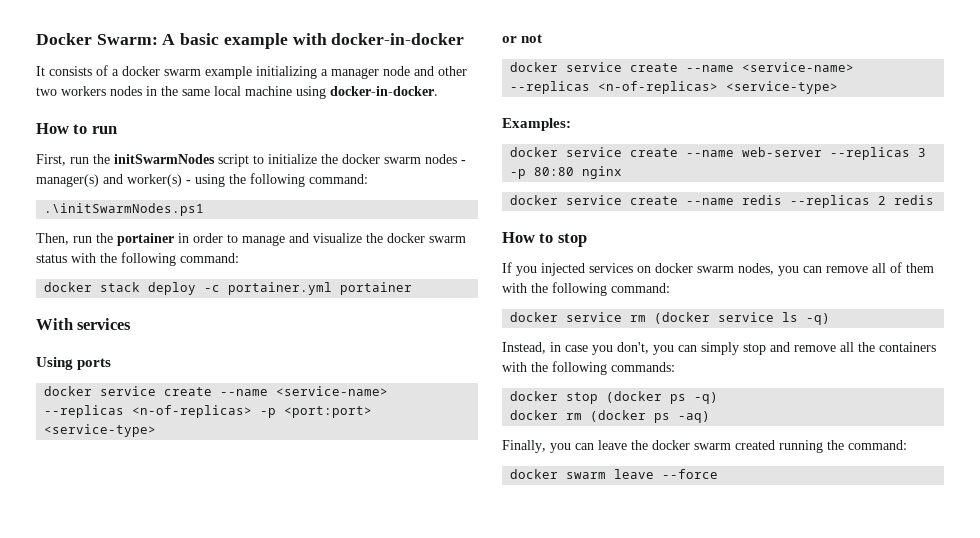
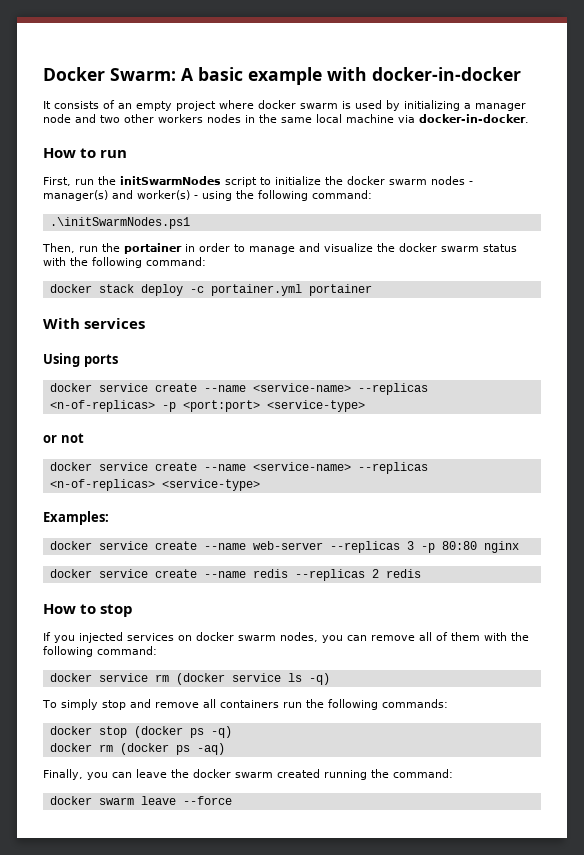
- It consists of a docker swarm example initializing a manager node and other two workers nodes in the same local machine using docker-in-docker.
+ It consists of an empty project where docker swarm is used by initializing a manager node and two other workers nodes in the same local machine via docker-in-docker.
- Instead, in case you don't, you can simply stop and remove all the containers with the following commands:
+ To simply stop and remove all containers run the following commands:

